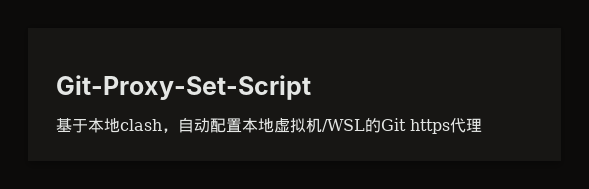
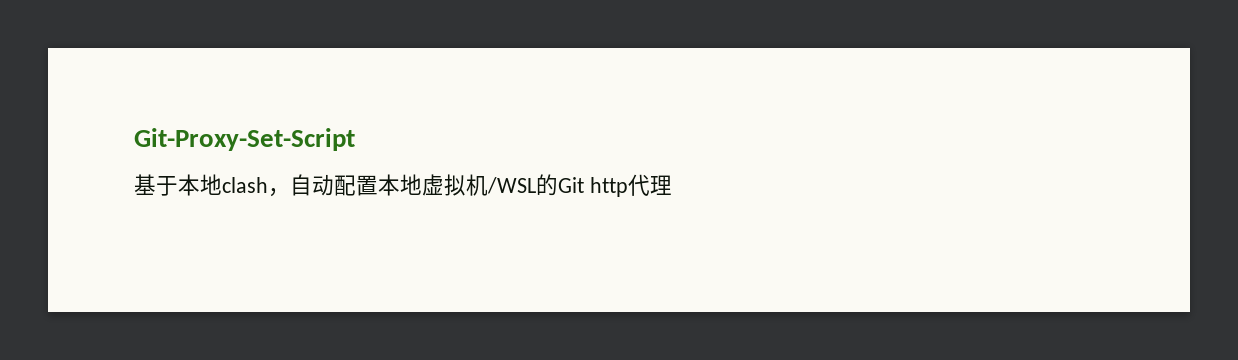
- 基于本地clash，自动配置本地虚拟机/WSL的Git https代理
+ 基于本地clash，自动配置本地虚拟机/WSL的Git http代理

